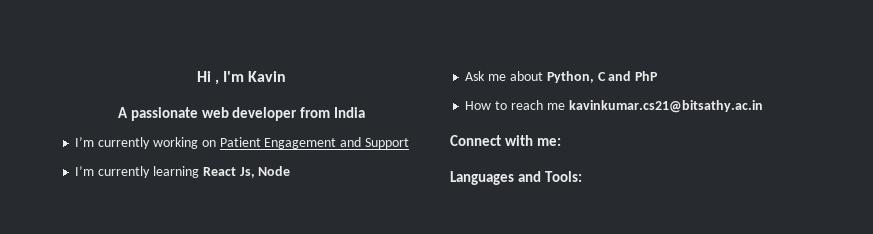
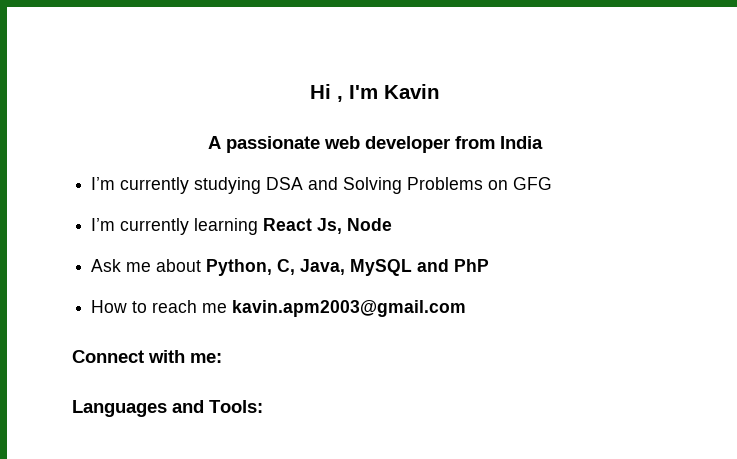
- I’m currently working on Patient Engagement and Support
+ I’m currently studying DSA and Solving Problems on GFG
- Ask me about Python, C and PhP
+ Ask me about Python, C, Java, MySQL and PhP
- How to reach me kavinkumar.cs21@bitsathy.ac.in
+ How to reach me kavin.apm2003@gmail.com

